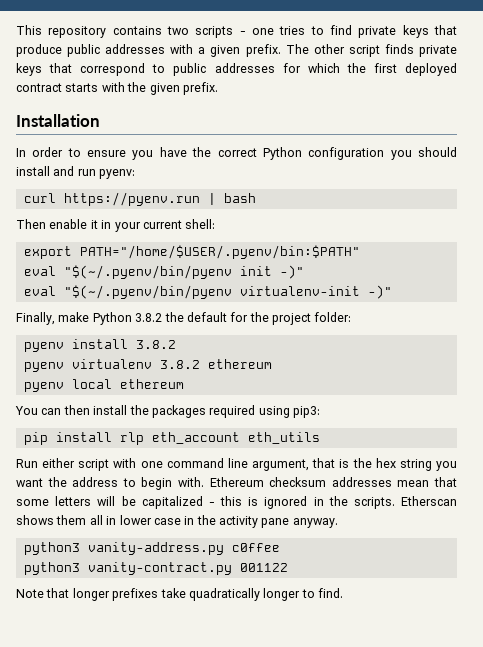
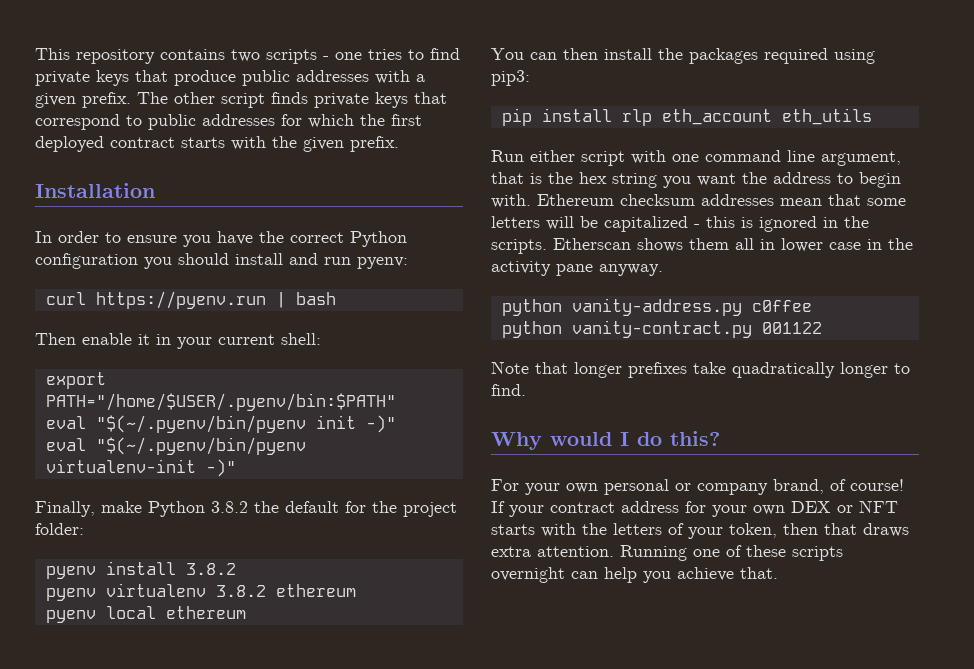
- python3 vanity-address.py c0ffee
+ python vanity-address.py c0ffee
- python3 vanity-contract.py 001122
+ python vanity-contract.py 001122
+ Why would I do this?
+ For your own personal or company brand, of course! If your contract address for your own DEX or NFT starts with the letters of your token, then that draws extra attention. Running one of these scripts overnight can help you achieve that.

